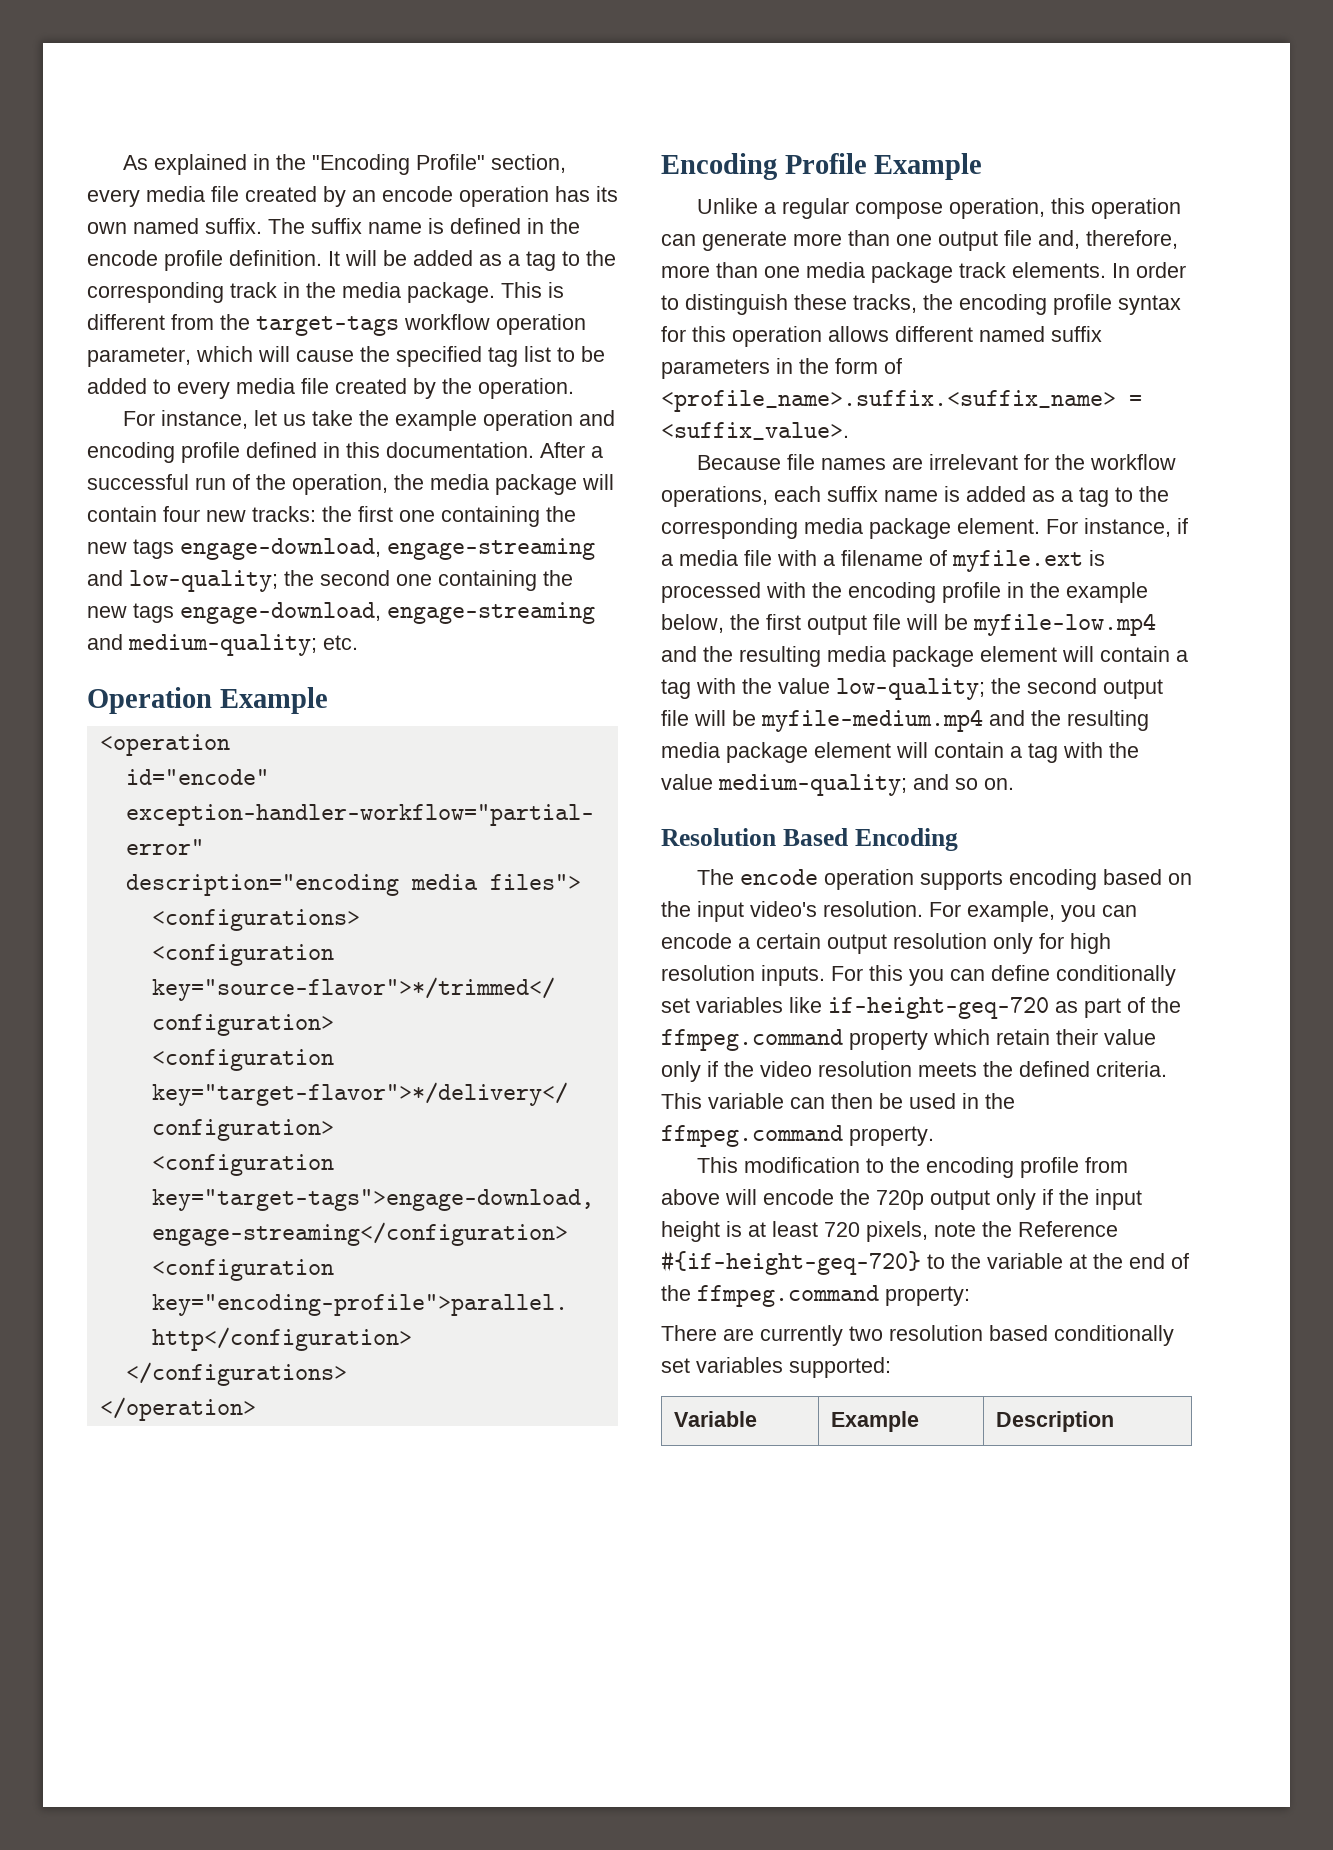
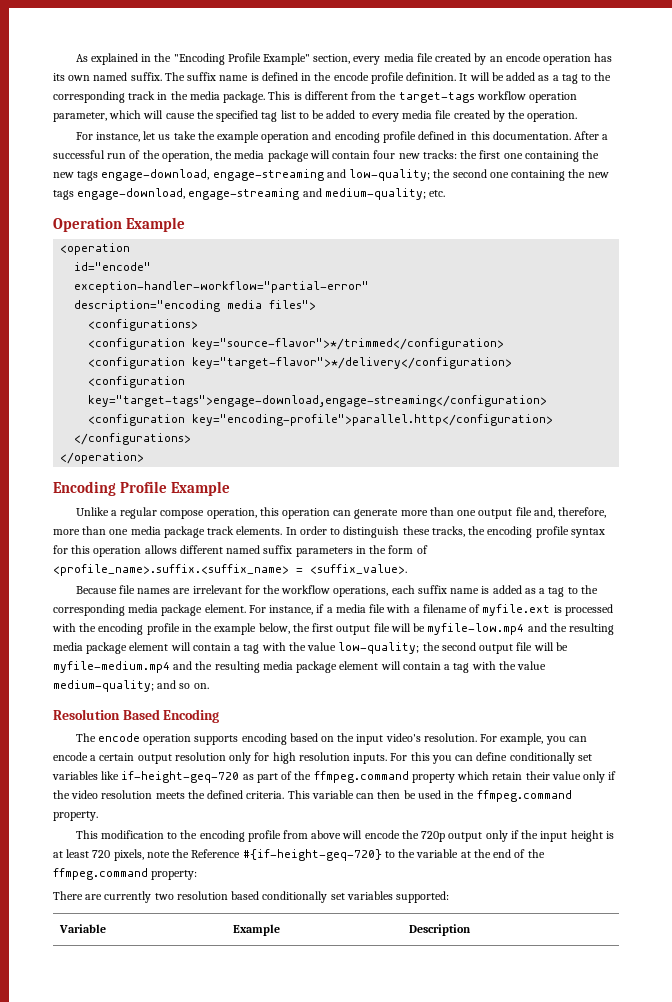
- As explained in the "Encoding Profile" section, every media file created by an encode operation has its own named suffix.
+ As explained in the "Encoding Profile Example" section, every media file created by an encode operation has its own named suffix.

